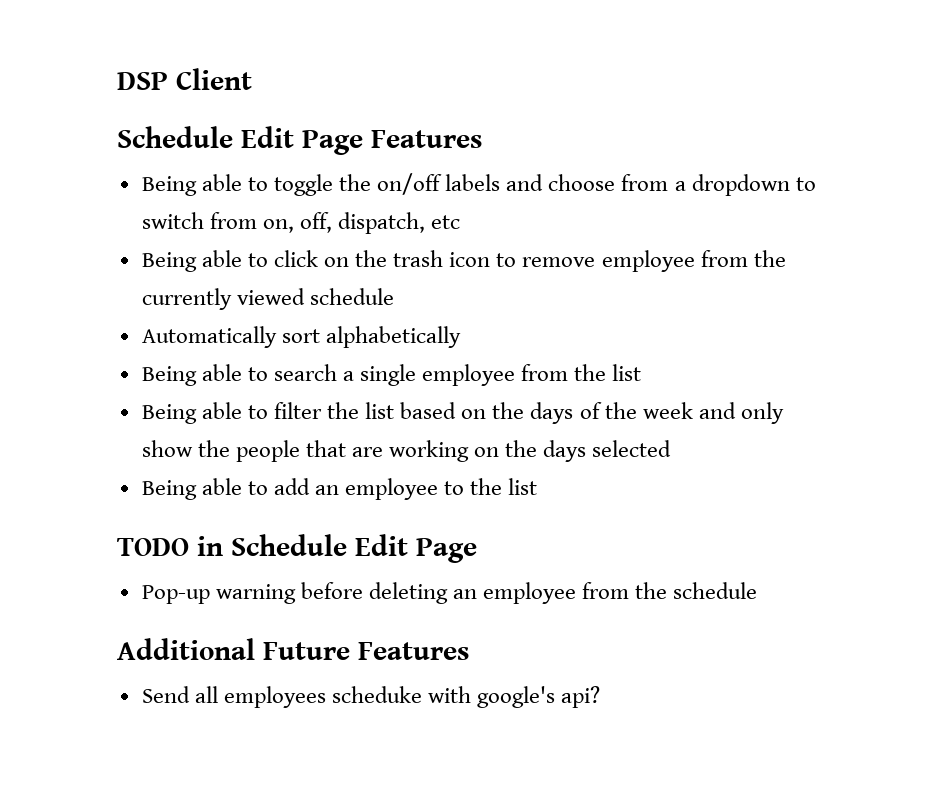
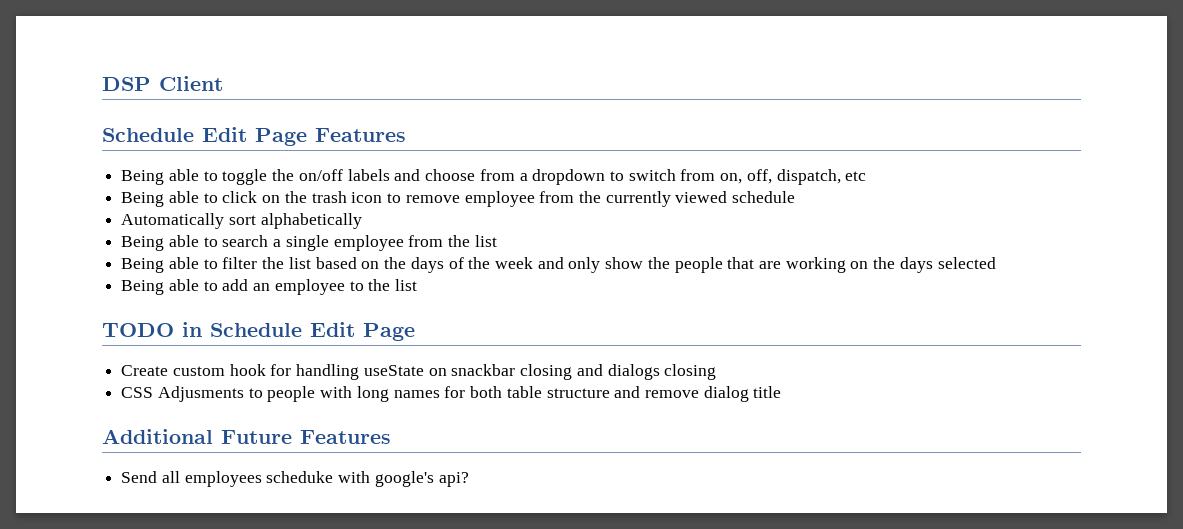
- Pop-up warning before deleting an employee from the schedule
+ Create custom hook for handling useState on snackbar closing and dialogs closing
+ CSS Adjusments to people with long names for both table structure and remove dialog title

